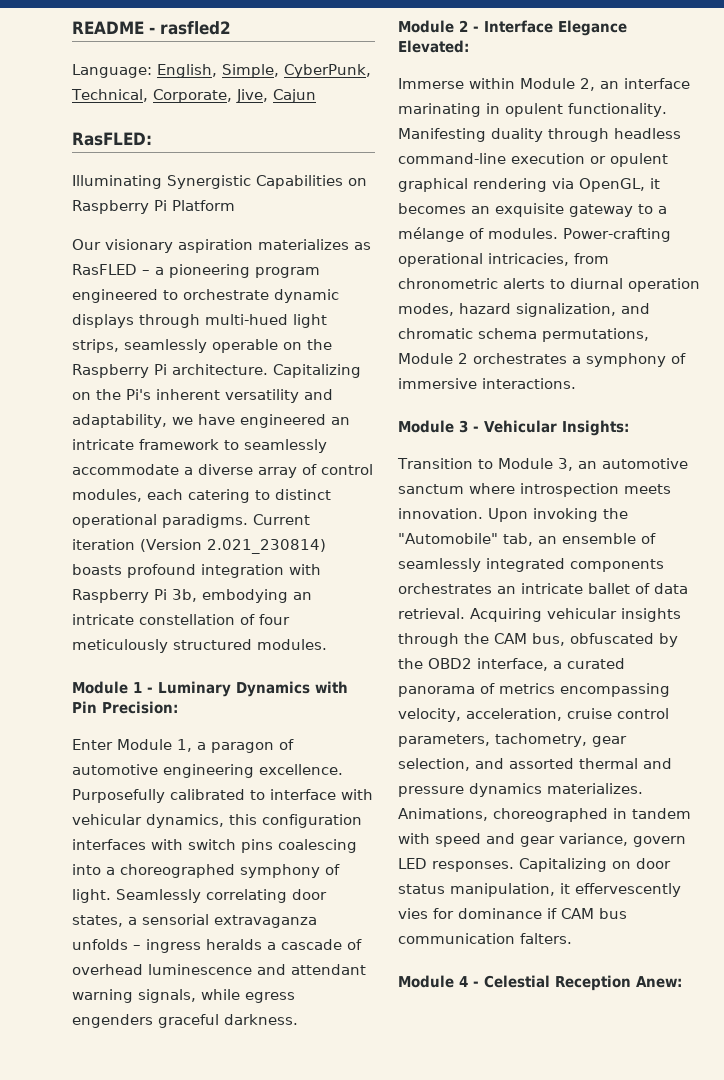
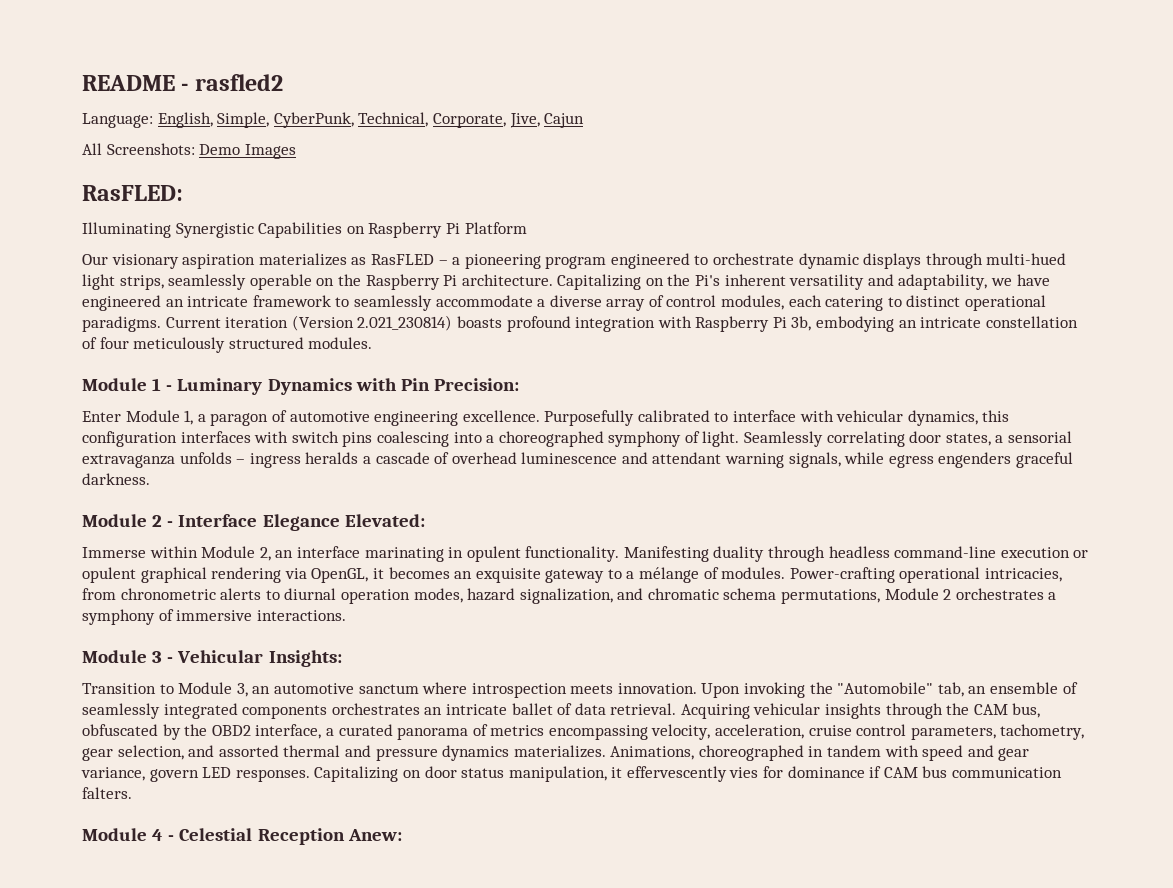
+ All Screenshots: Demo Images

